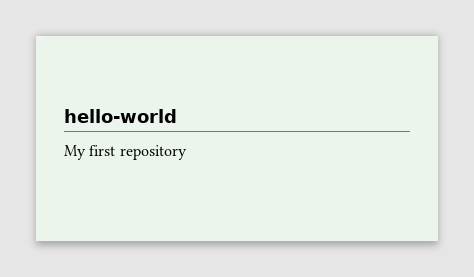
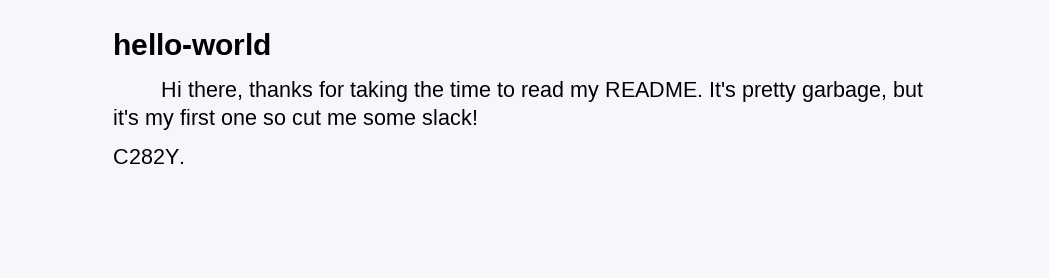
- My first repository
+ Hi there, thanks for taking the time to read my README. It's pretty garbage, but it's my first one so cut me some slack!
+ C282Y.

